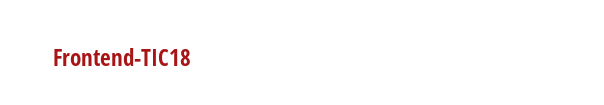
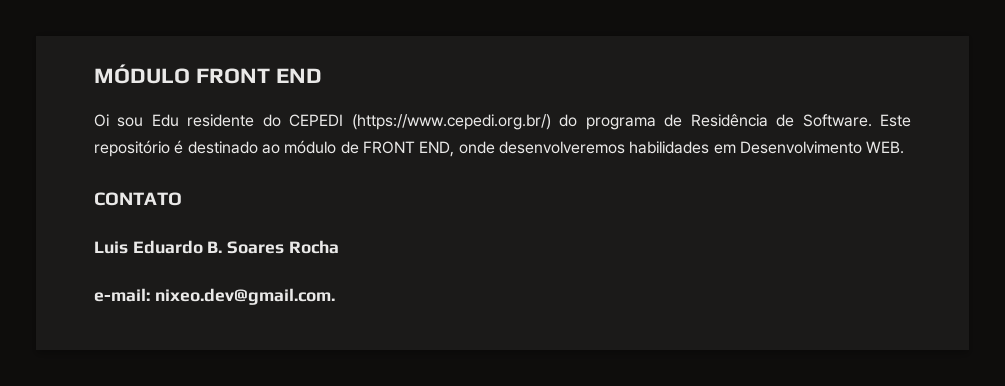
- Frontend-TIC18
+ MÓDULO FRONT END
+ Oi sou Edu residente do CEPEDI (https://www.cepedi.org.br/) do programa de Residência de Software. Este repositório é destinado ao módulo de FRONT END, onde desenvolveremos habilidades em Desenvolvimento WEB.
+ CONTATO
+ Luis Eduardo B. Soares Rocha
+ e-mail: nixeo.dev@gmail.com.

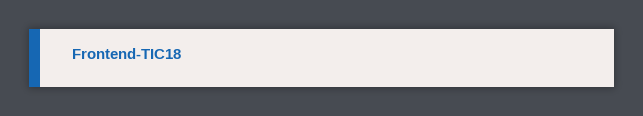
- MÓDULO FRONT END
- Oi sou Edu residente do CEPEDI (https://www.cepedi.org.br/) do programa de Residência de Software. Este repositório é destinado ao módulo de FRONT END, onde desenvolveremos habilidades em Desenvolvimento WEB.
- CONTATO
- Luis Eduardo B. Soares Rocha
- e-mail: nixeo.dev@gmail.com.
+ Frontend-TIC18

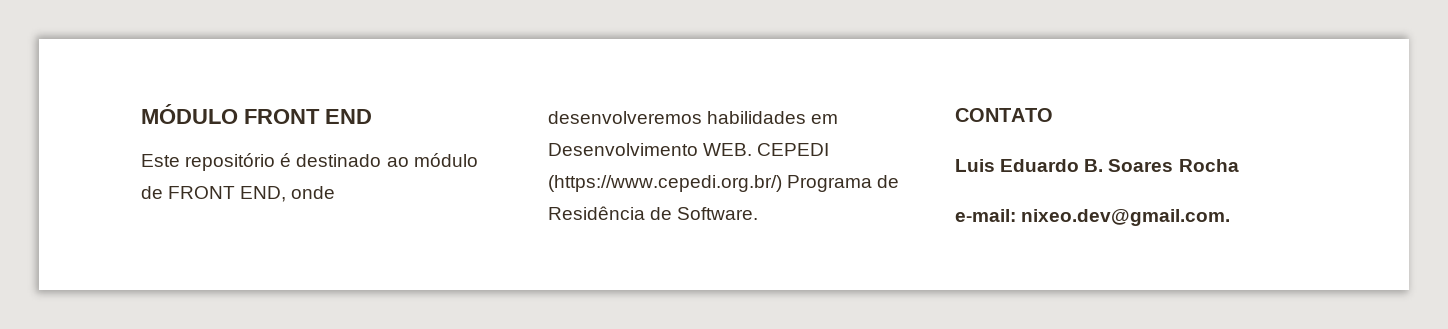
- Frontend-TIC18
+ MÓDULO FRONT END
+ Este repositório é destinado ao módulo de FRONT END, onde desenvolveremos habilidades em Desenvolvimento WEB. CEPEDI (https://www.cepedi.org.br/) Programa de Residência de Software.
+ CONTATO
+ Luis Eduardo B. Soares Rocha
+ e-mail: nixeo.dev@gmail.com.

